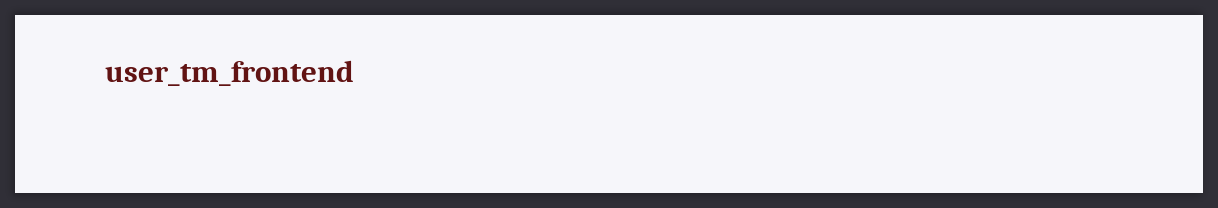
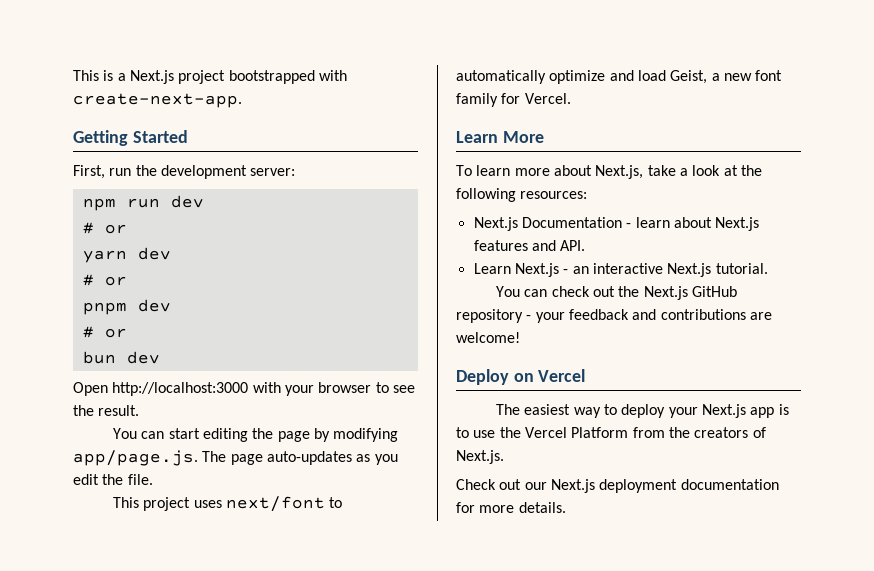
- user_tm_frontend
+ This is a Next.js project bootstrapped with create-next-app.
+ Getting Started
+ First, run the development server:
+ npm run dev
+ # or
+ yarn dev
+ # or
+ pnpm dev
+ # or
+ bun dev
+ Open http://localhost:3000 with your browser to see the result.
+ You can start editing the page by modifying app/page.js. The page auto-updates as you edit the file.
+ This project uses next/font to automatically optimize and load Geist, a new font family for Vercel.
+ Learn More
+ To learn more about Next.js, take a look at the following resources:
+ Next.js Documentation - learn about Next.js features and API.
+ Learn Next.js - an interactive Next.js tutorial.
+ You can check out the Next.js GitHub repository - your feedback and contributions are welcome!
+ Deploy on Vercel
+ The easiest way to deploy your Next.js app is to use the Vercel Platform from the creators of Next.js.
+ Check out our Next.js deployment documentation for more details.

